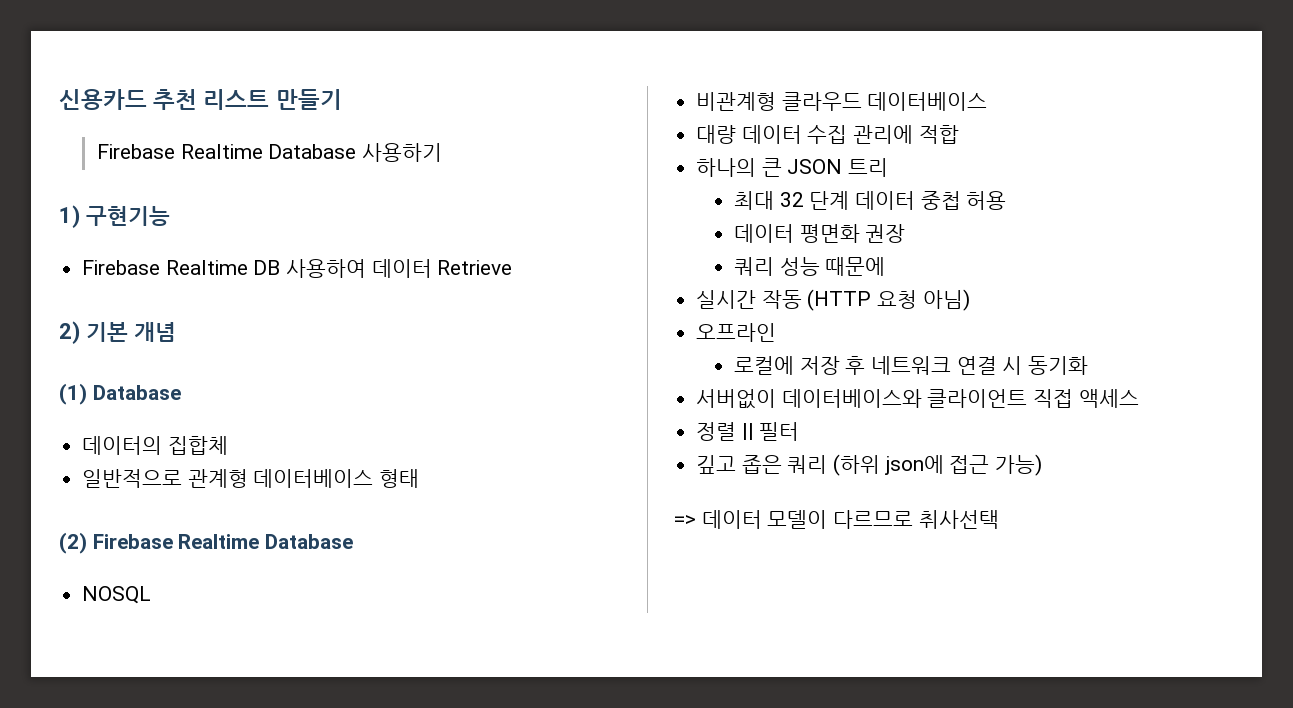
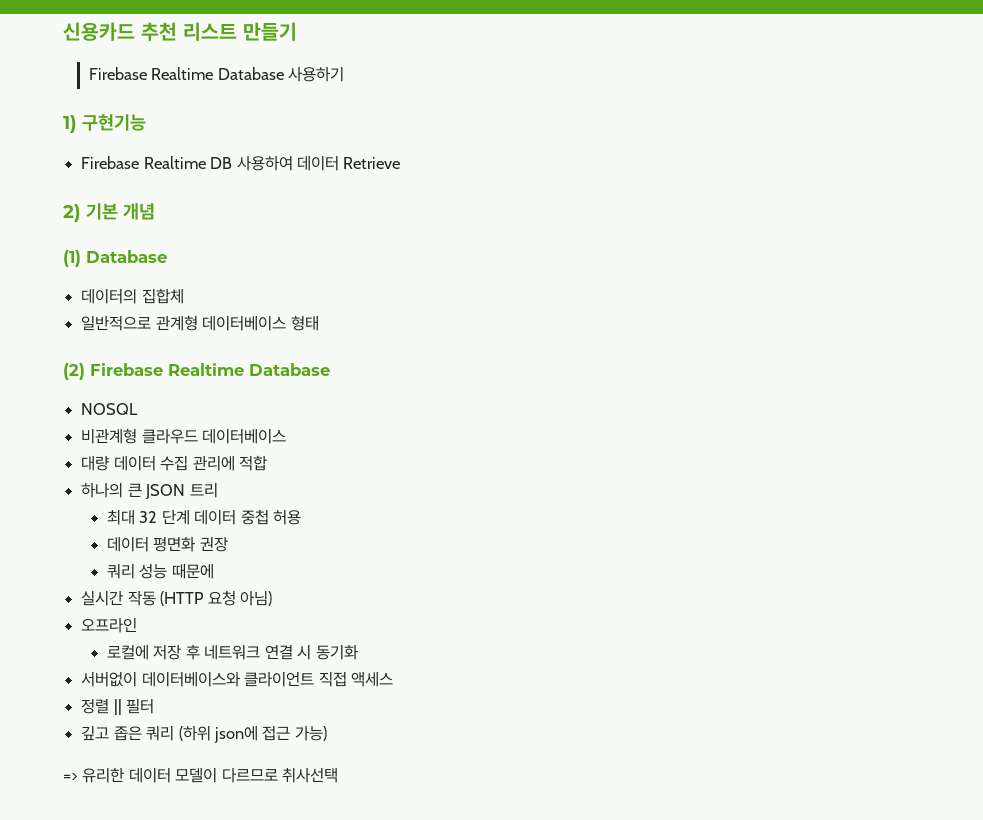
- => 데이터 모델이 다르므로 취사선택
+ => 유리한 데이터 모델이 다르므로 취사선택

